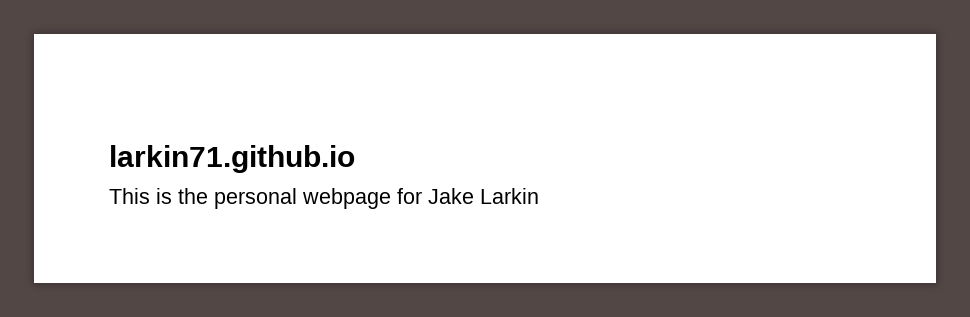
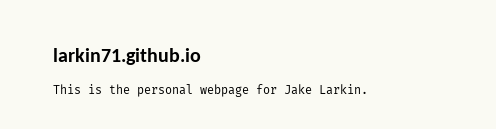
- This is the personal webpage for Jake Larkin
+ This is the personal webpage for Jake Larkin.

